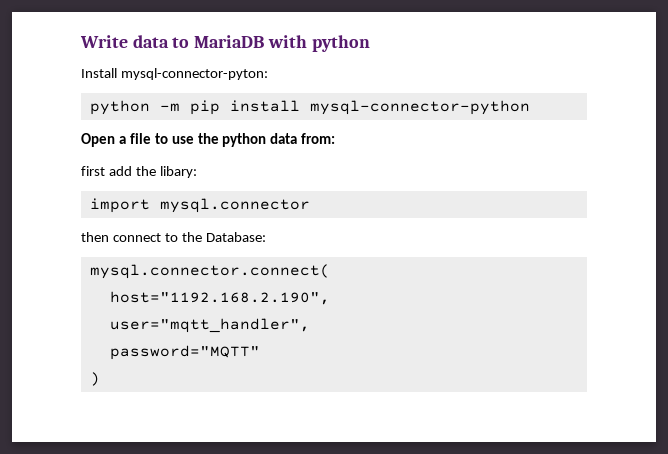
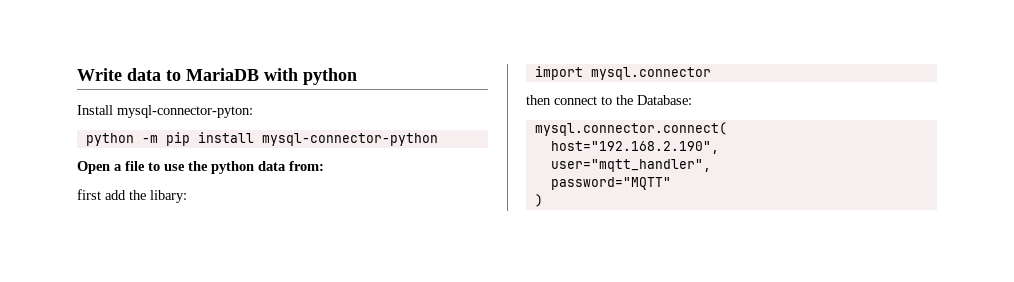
- host="1192.168.2.190",
+ host="192.168.2.190",

